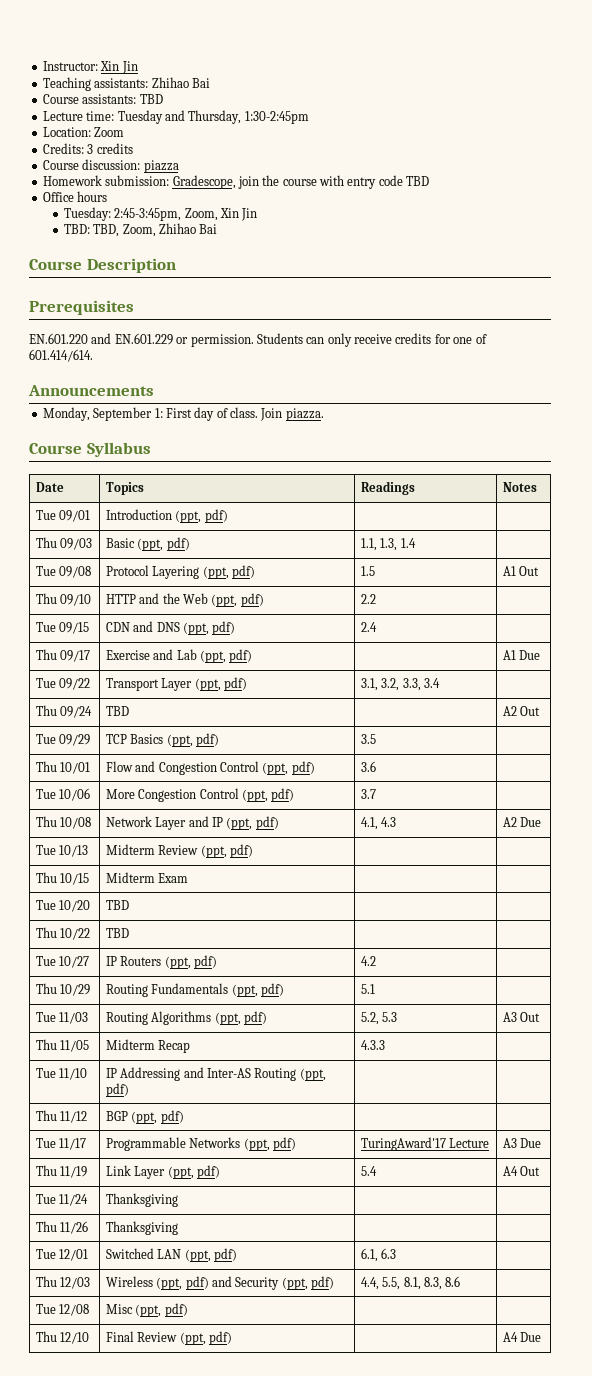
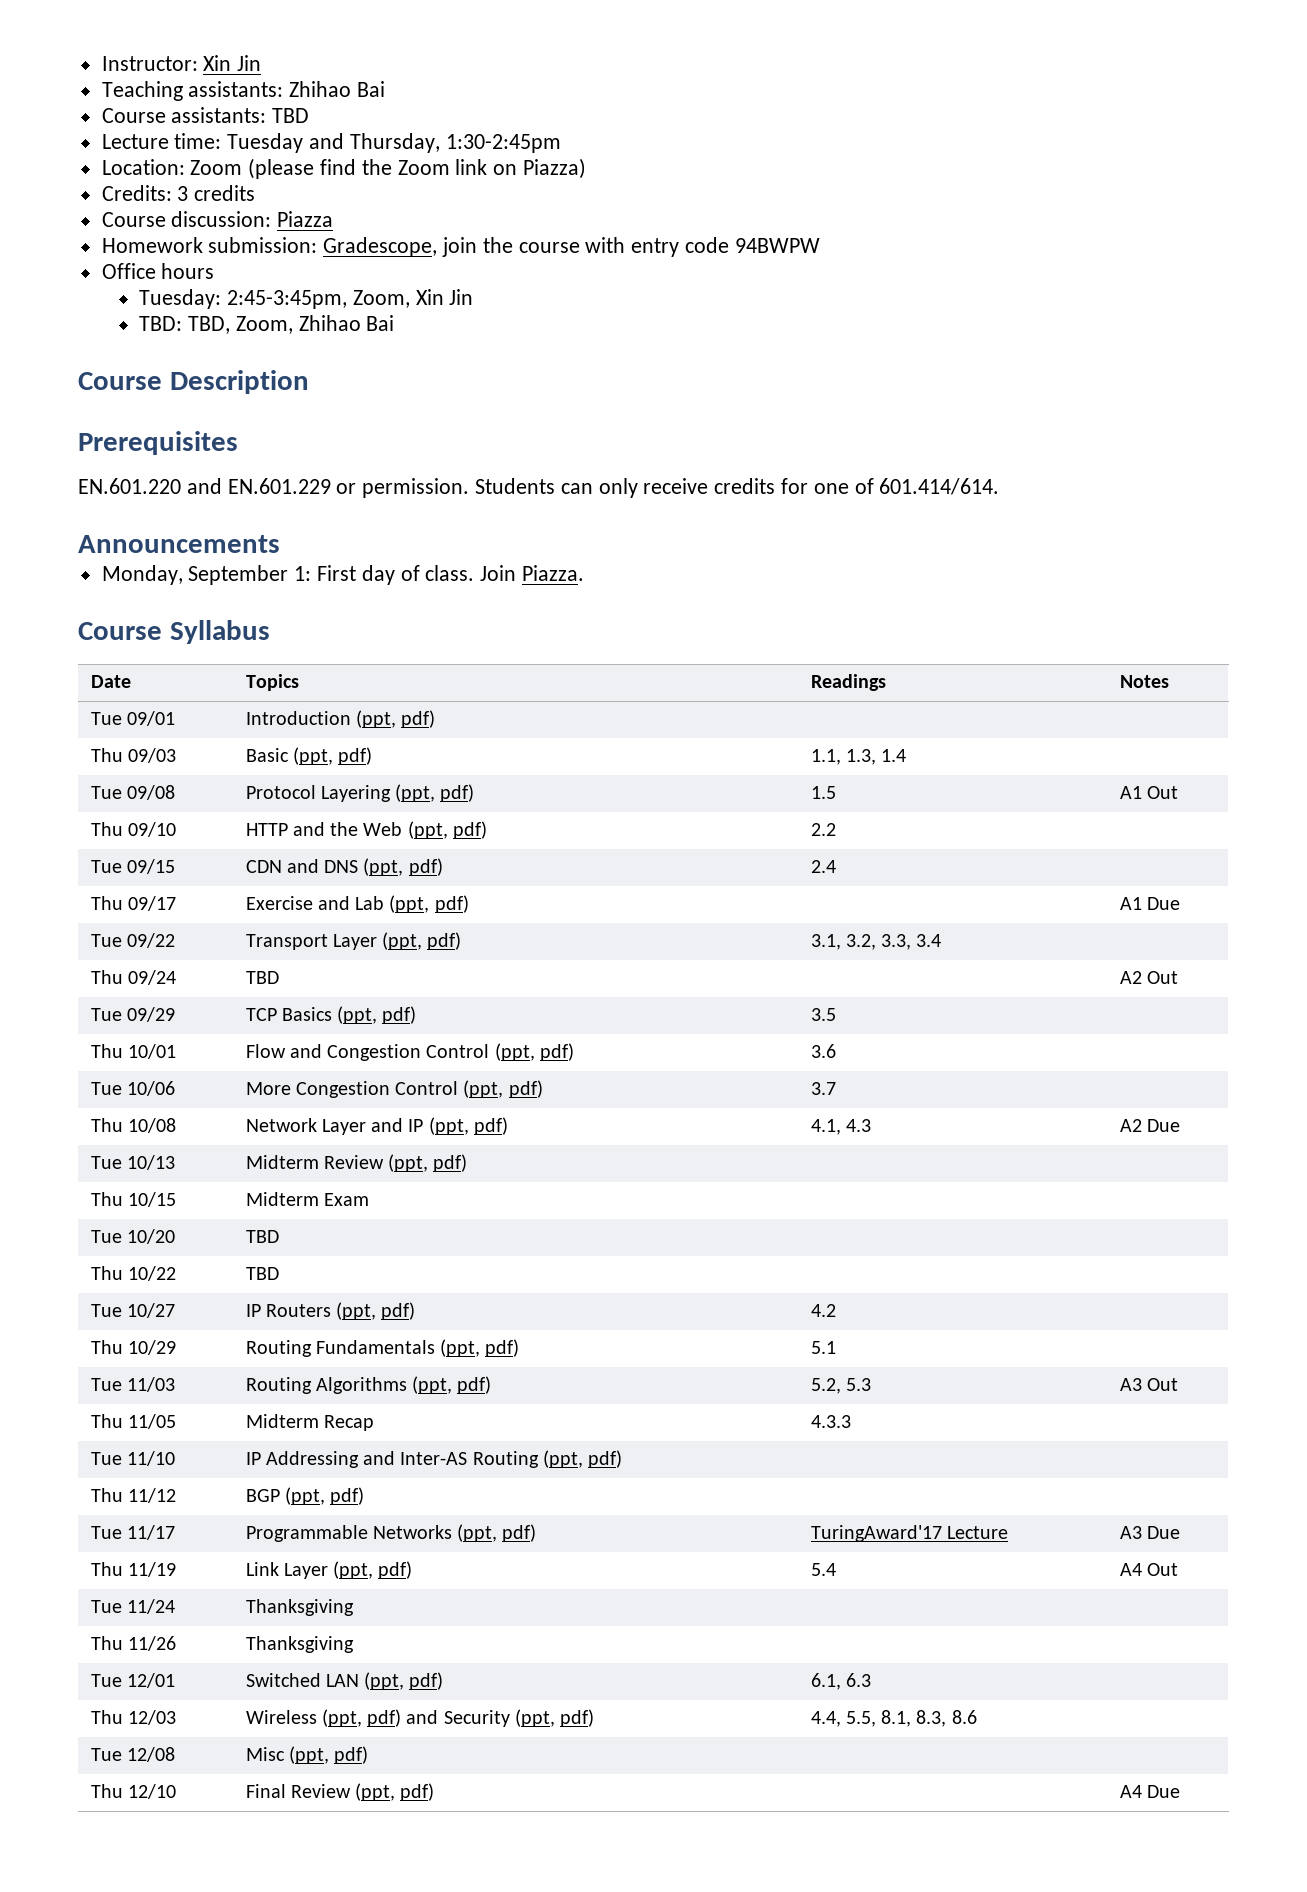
- Location: Zoom
+ Location: Zoom (please find the Zoom link on Piazza)
- Course discussion: piazza
+ Course discussion: Piazza
- Homework submission: Gradescope, join the course with entry code TBD
+ Homework submission: Gradescope, join the course with entry code 94BWPW
- Join piazza.
+ Join Piazza.

